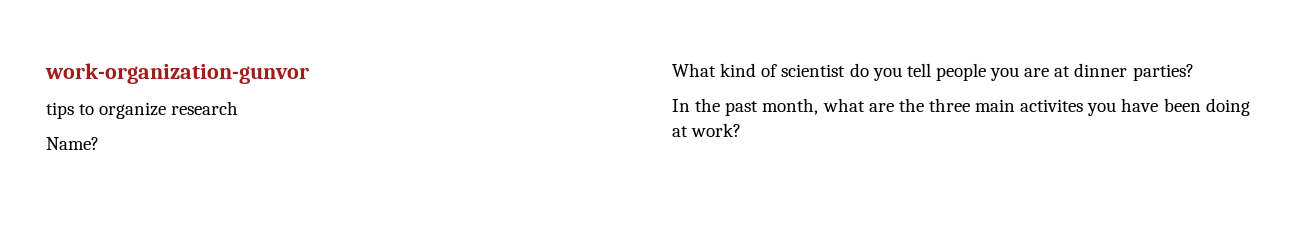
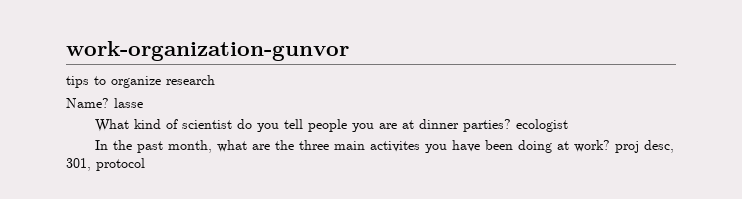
- Name?
+ Name? lasse
- What kind of scientist do you tell people you are at dinner parties?
+ What kind of scientist do you tell people you are at dinner parties? ecologist
- In the past month, what are the three main activites you have been doing at work?
+ In the past month, what are the three main activites you have been doing at work? proj desc, 301, protocol

